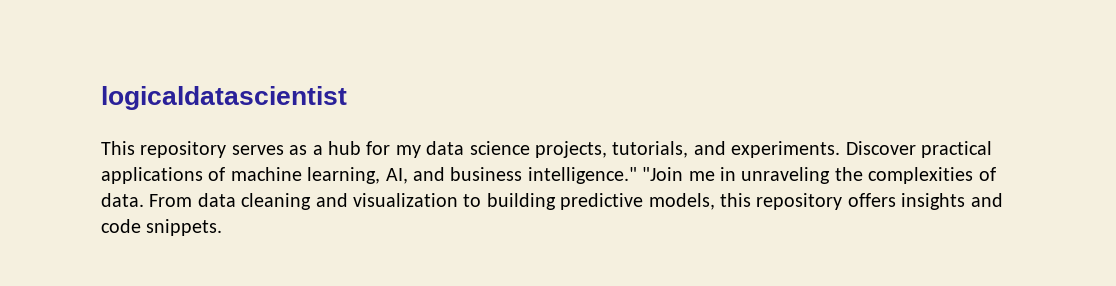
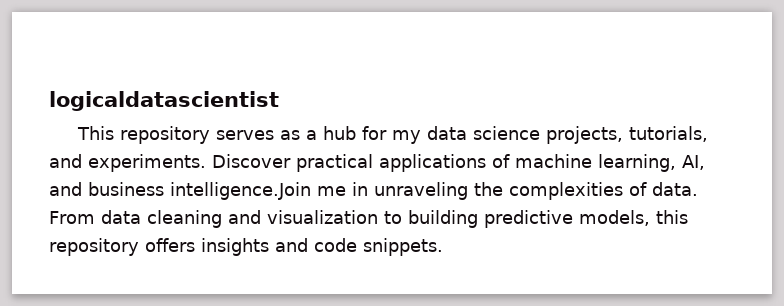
- Discover practical applications of machine learning, AI, and business intelligence." "Join me in unraveling the complexities of data.
+ Discover practical applications of machine learning, AI, and business intelligence.Join me in unraveling the complexities of data.

